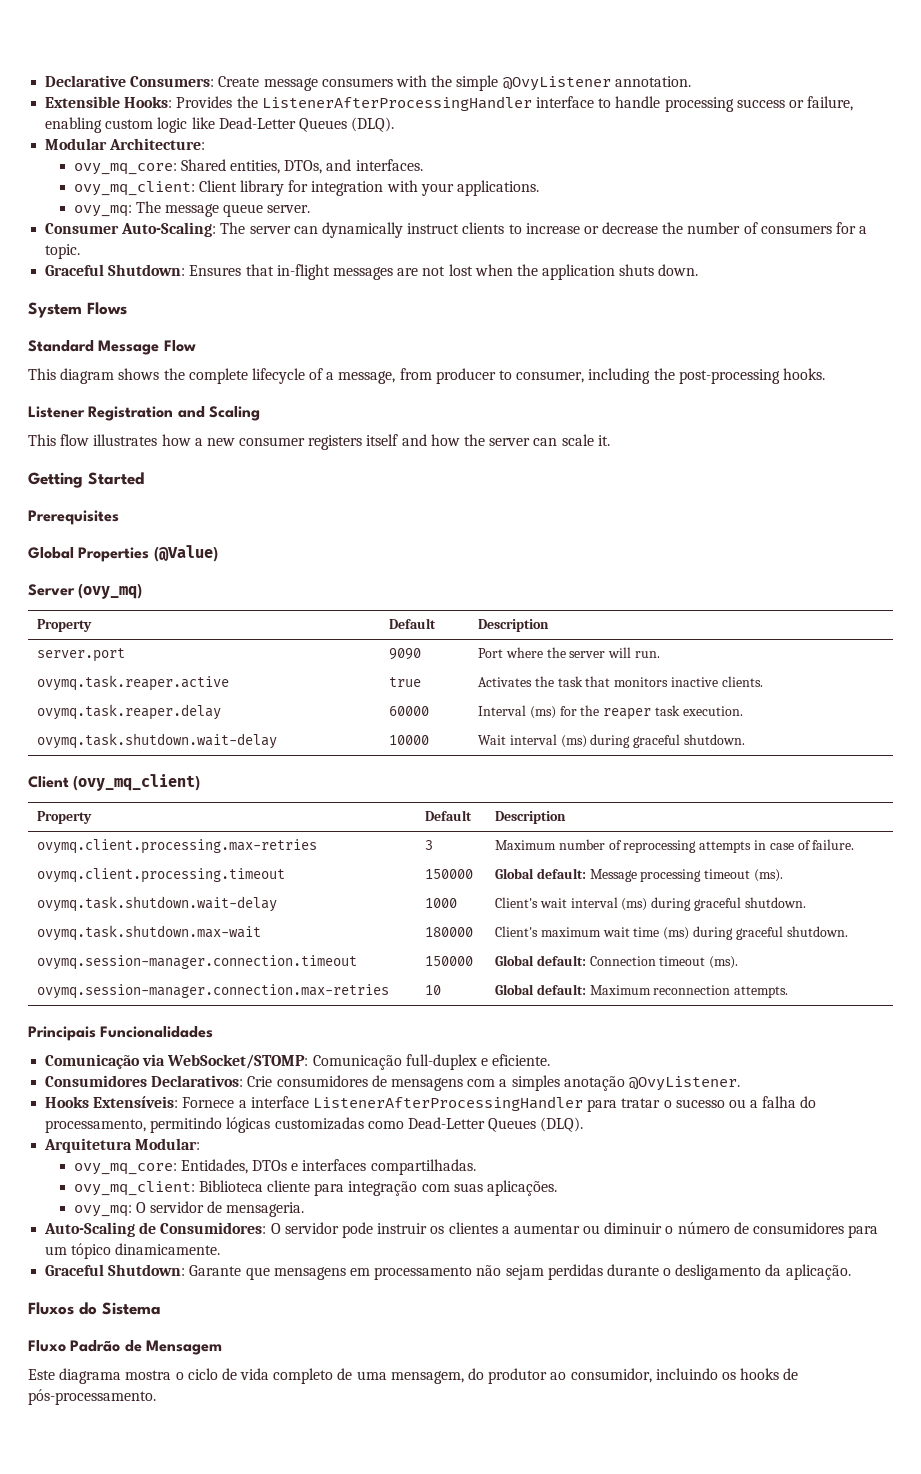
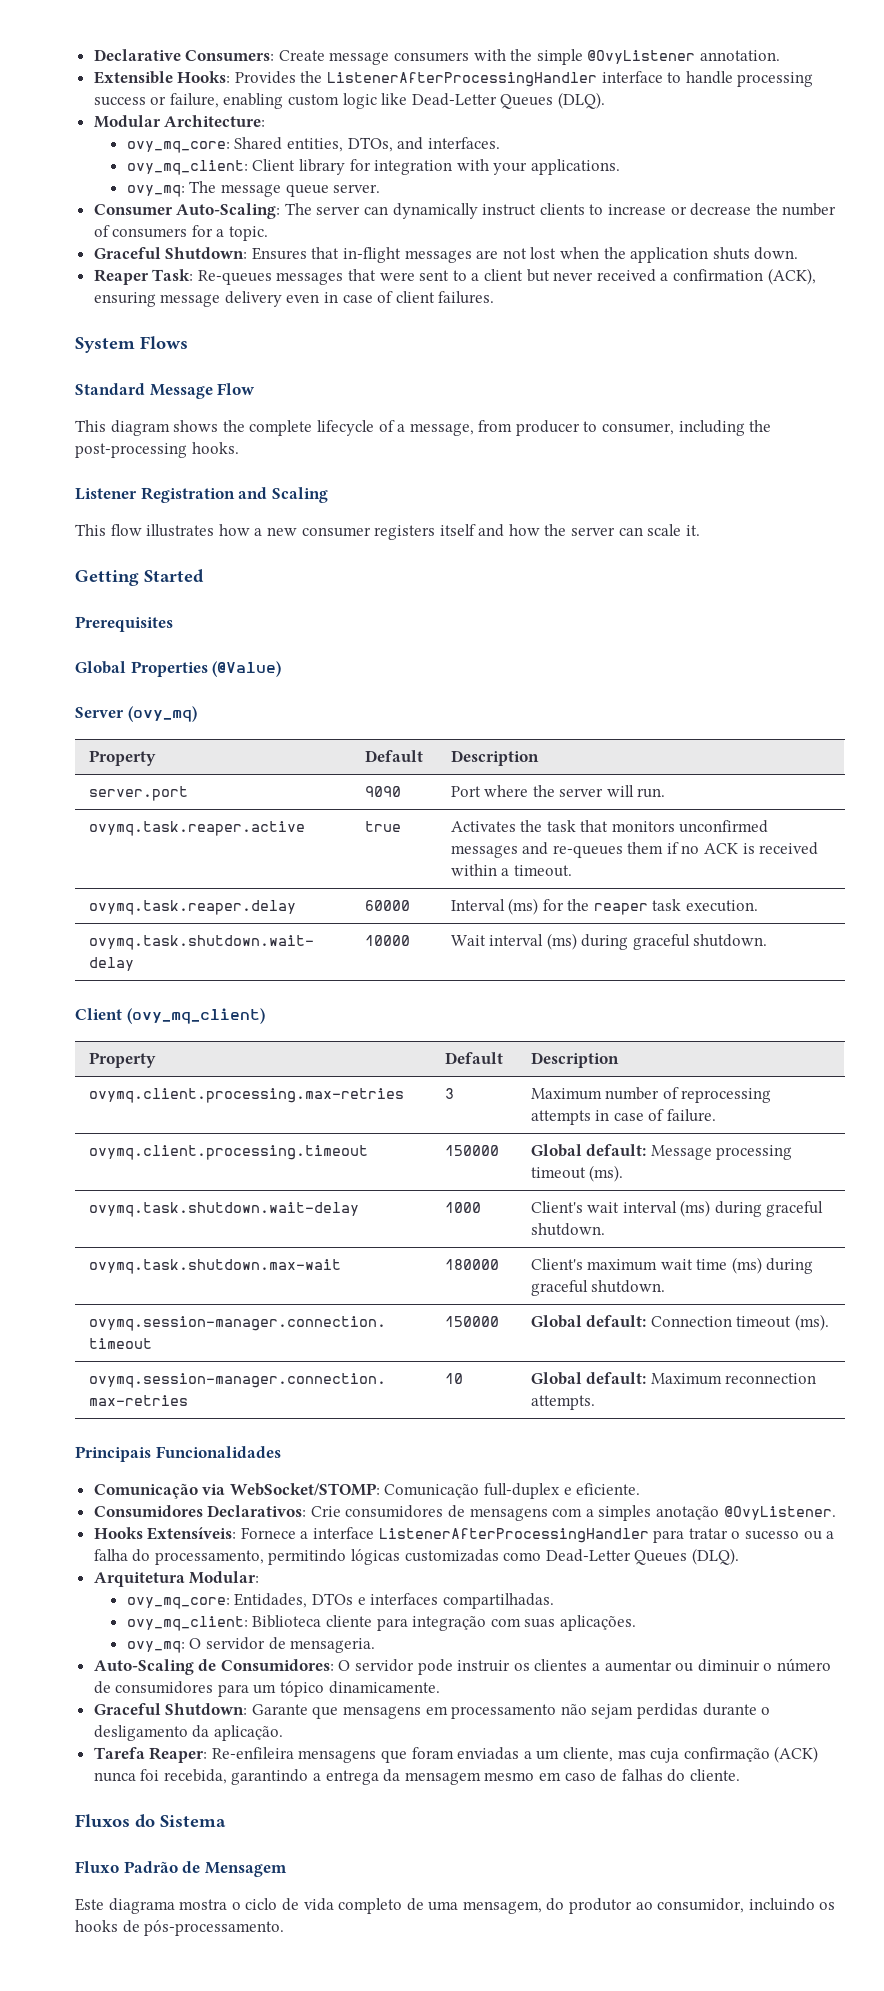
+ Reaper Task: Re-queues messages that were sent to a client but never received a confirmation (ACK), ensuring message delivery even in case of client failures.
- ovymq.task.reaper.active | true | Activates the task that monitors inactive clients.
+ ovymq.task.reaper.active | true | Activates the task that monitors unconfirmed messages and re-queues them if no ACK is received within a timeout.
+ Tarefa Reaper: Re-enfileira mensagens que foram enviadas a um cliente, mas cuja confirmação (ACK) nunca foi recebida, garantindo a entrega da mensagem mesmo em caso de falhas do cliente.

